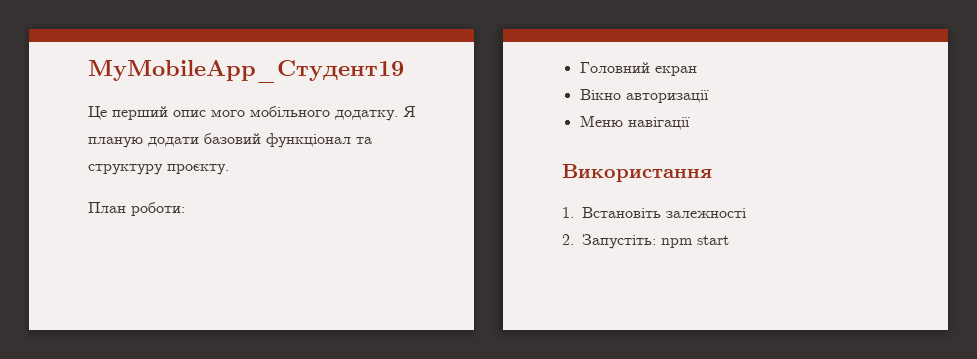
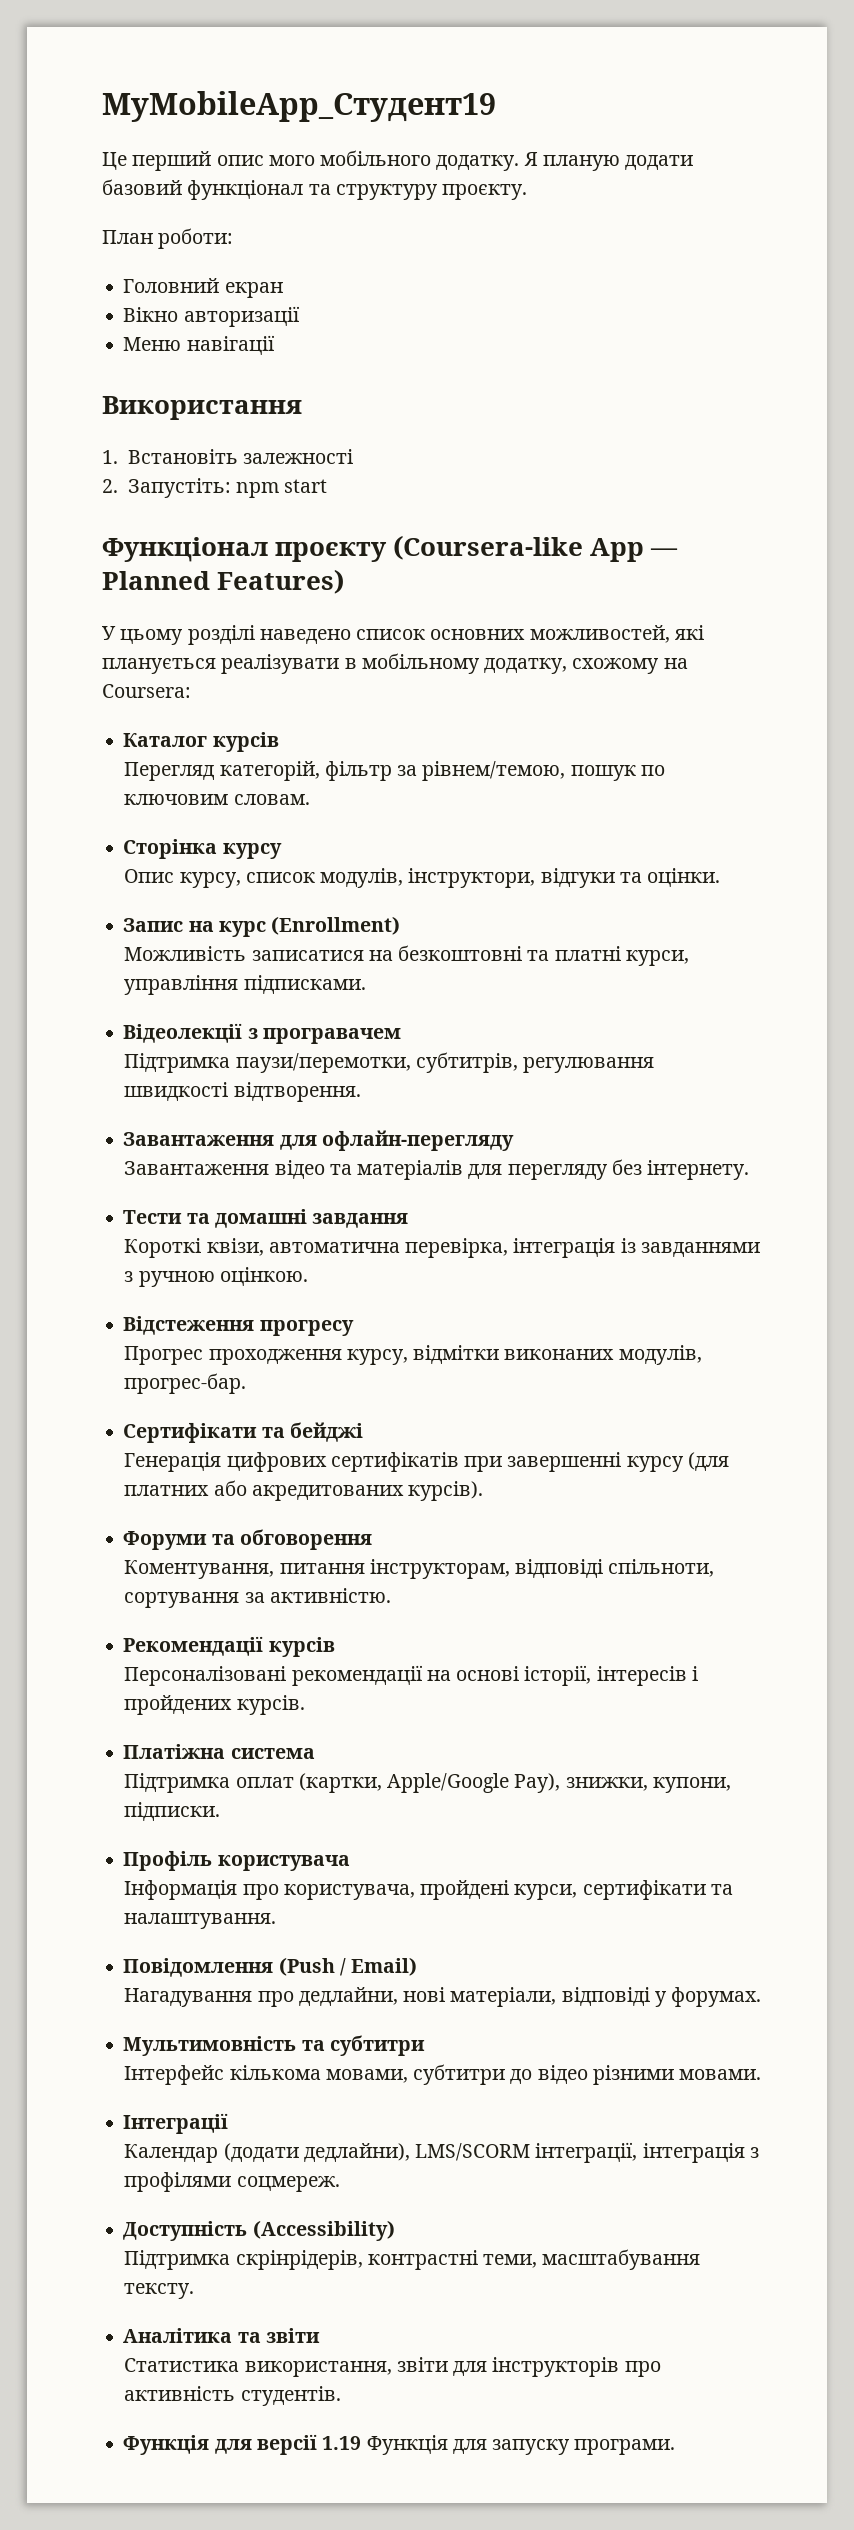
+ Функціонал проєкту (Coursera-like App — Planned Features)
+ У цьому розділі наведено список основних можливостей, які планується реалізувати в мобільному додатку, схожому на Coursera:
+ Каталог курсів
+ Перегляд категорій, фільтр за рівнем/темою, пошук по ключовим словам.
+ Сторінка курсу
+ Опис курсу, список модулів, інструктори, відгуки та оцінки.
+ Запис на курс (Enrollment)
+ Можливість записатися на безкоштовні та платні курси, управління підписками.
+ Відеолекції з програвачем
+ Підтримка паузи/перемотки, субтитрів, регулювання швидкості відтворення.
+ Завантаження для офлайн-перегляду
+ Завантаження відео та матеріалів для перегляду без інтернету.
+ Тести та домашні завдання
+ Короткі квізи, автоматична перевірка, інтеграція із завданнями з ручною оцінкою.
+ Відстеження прогресу
+ Прогрес проходження курсу, відмітки виконаних модулів, прогрес-бар.
+ Сертифікати та бейджі
+ Генерація цифрових сертифікатів при завершенні курсу (для платних або акредитованих курсів).
+ Форуми та обговорення
+ Коментування, питання інструкторам, відповіді спільноти, сортування за активністю.
+ Рекомендації курсів
+ Персоналізовані рекомендації на основі історії, інтересів і пройдених курсів.
+ Платіжна система
+ Підтримка оплат (картки, Apple/Google Pay), знижки, купони, підписки.
+ Профіль користувача
+ Інформація про користувача, пройдені курси, сертифікати та налаштування.
+ Повідомлення (Push / Email)
+ Нагадування про дедлайни, нові матеріали, відповіді у форумах.
+ Мультимовність та субтитри
+ Інтерфейс кількома мовами, субтитри до відео різними мовами.
+ Інтеграції
+ Календар (додати дедлайни), LMS/SCORM інтеграції, інтеграція з профілями соцмереж.
+ Доступність (Accessibility)
+ Підтримка скрінрідерів, контрастні теми, масштабування тексту.
+ Аналітика та звіти
+ Статистика використання, звіти для інструкторів про активність студентів.
+ Функція для версії 1.19 Функція для запуску програми.

